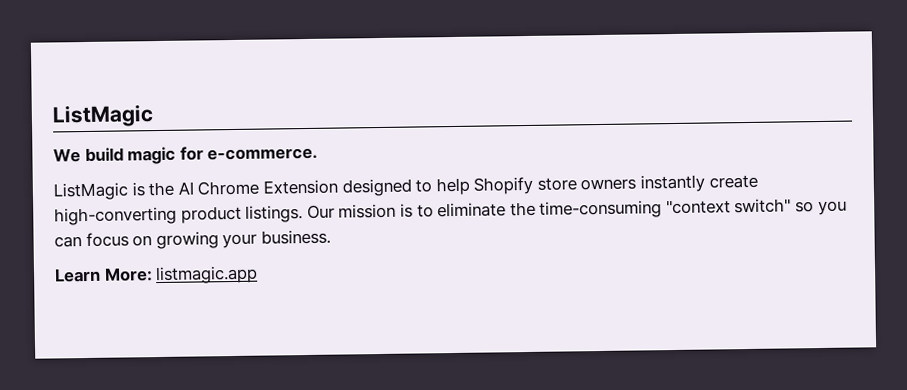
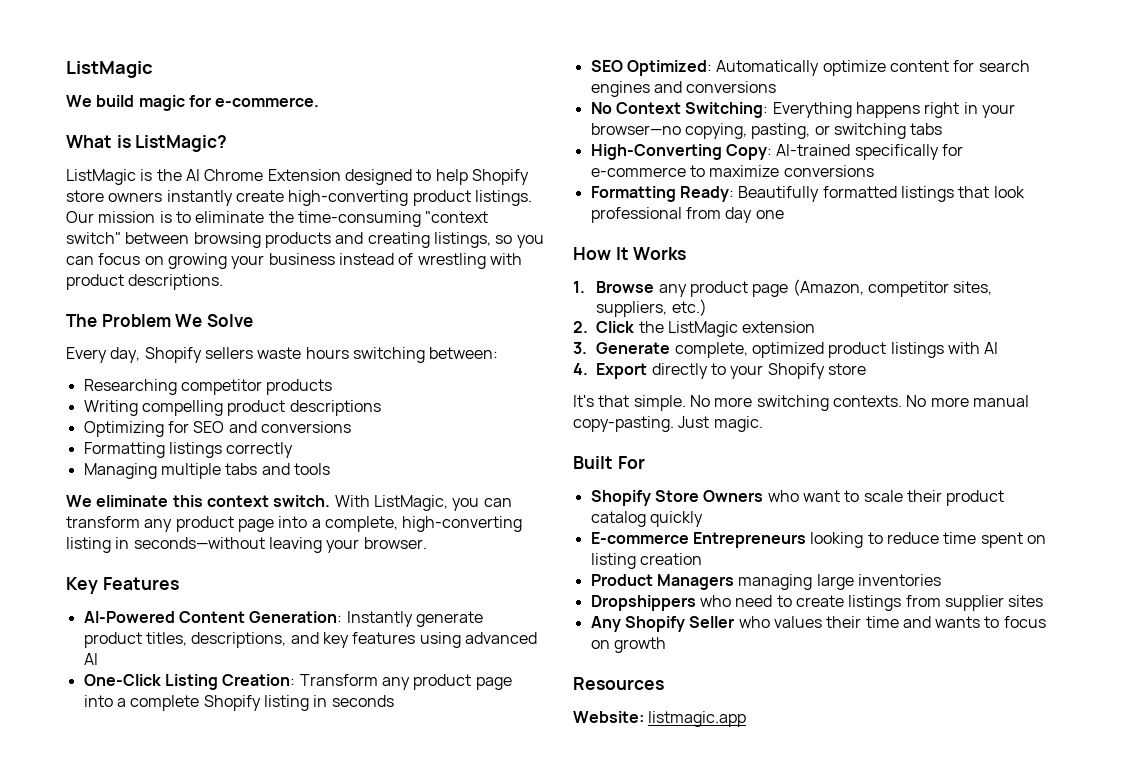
+ What is ListMagic?
- Our mission is to eliminate the time-consuming "context switch" so you can focus on growing your business.
- Learn More: listmagic.app
+ Our mission is to eliminate the time-consuming "context switch" between browsing products and creating listings, so you can focus on growing your business instead of wrestling with product descriptions.
+ The Problem We Solve
+ Every day, Shopify sellers waste hours switching between:
+ Researching competitor products
+ Writing compelling product descriptions
+ Optimizing for SEO and conversions
+ Formatting listings correctly
+ Managing multiple tabs and tools
+ We eliminate this context switch. With ListMagic, you can transform any product page into a complete, high-converting listing in seconds—without leaving your browser.
+ Key Features
+ AI-Powered Content Generation: Instantly generate product titles, descriptions, and key features using advanced AI
+ One-Click Listing Creation: Transform any product page into a complete Shopify listing in seconds
+ SEO Optimized: Automatically optimize content for search engines and conversions
+ No Context Switching: Everything happens right in your browser—no copying, pasting, or switching tabs
+ High-Converting Copy: AI-trained specifically for e-commerce to maximize conversions
+ Formatting Ready: Beautifully formatted listings that look professional from day one
+ How It Works
+ 1. Browse any product page (Amazon, competitor sites, suppliers, etc.)
+ 2. Click the ListMagic extension
+ 3. Generate complete, optimized product listings with AI
+ 4. Export directly to your Shopify store
+ It's that simple. No more switching contexts. No more manual copy-pasting. Just magic.
+ Built For
+ Shopify Store Owners who want to scale their product catalog quickly
+ E-commerce Entrepreneurs looking to reduce time spent on listing creation
+ Product Managers managing large inventories
+ Dropshippers who need to create listings from supplier sites
+ Any Shopify Seller who values their time and wants to focus on growth
+ Resources
+ Website: listmagic.app

